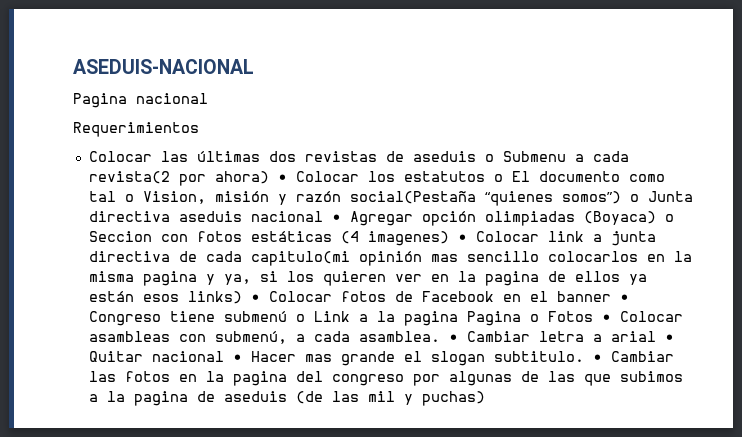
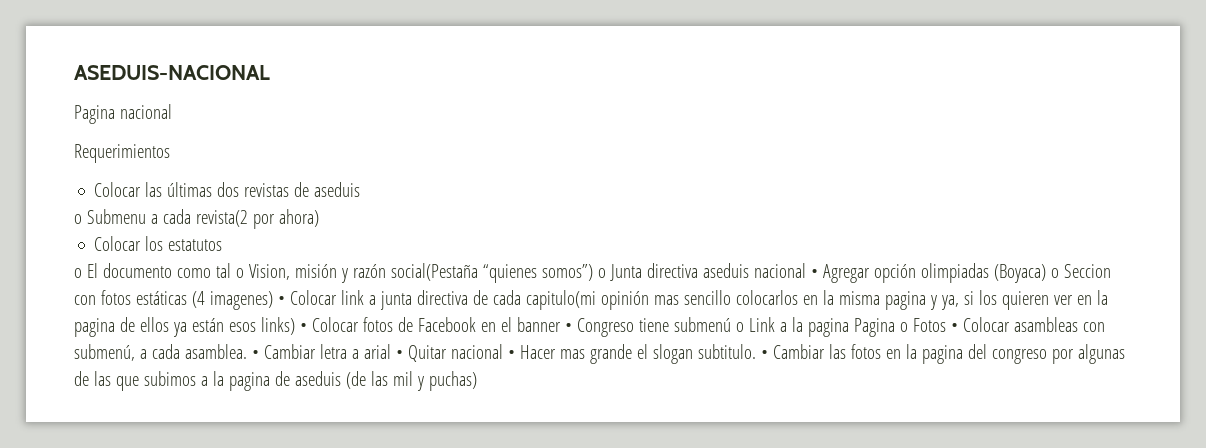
- Colocar las últimas dos revistas de aseduis o Submenu a cada revista(2 por ahora) • Colocar los estatutos o El documento como tal o Vision, misión y razón social(Pestaña “quienes somos”) o Junta directiva aseduis nacional • Agregar opción olimpiadas (Boyaca) o Seccion con fotos estáticas (4 imagenes) • Colocar link a junta directiva de cada capitulo(mi opinión mas sencillo colocarlos en la misma pagina y ya, si los quieren ver en la pagina de ellos ya están esos links) • Colocar fotos de Facebook en el banner • Congreso tiene submenú o Link a la pagina Pagina o Fotos • Colocar asambleas con submenú, a cada asamblea.
+ Colocar las últimas dos revistas de aseduis
+ o Submenu a cada revista(2 por ahora)
+ Colocar los estatutos
+ o El documento como tal o Vision, misión y razón social(Pestaña “quienes somos”) o Junta directiva aseduis nacional • Agregar opción olimpiadas (Boyaca) o Seccion con fotos estáticas (4 imagenes) • Colocar link a junta directiva de cada capitulo(mi opinión mas sencillo colocarlos en la misma pagina y ya, si los quieren ver en la pagina de ellos ya están esos links) • Colocar fotos de Facebook en el banner • Congreso tiene submenú o Link a la pagina Pagina o Fotos • Colocar asambleas con submenú, a cada asamblea.

